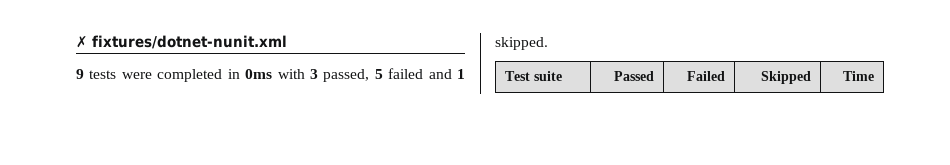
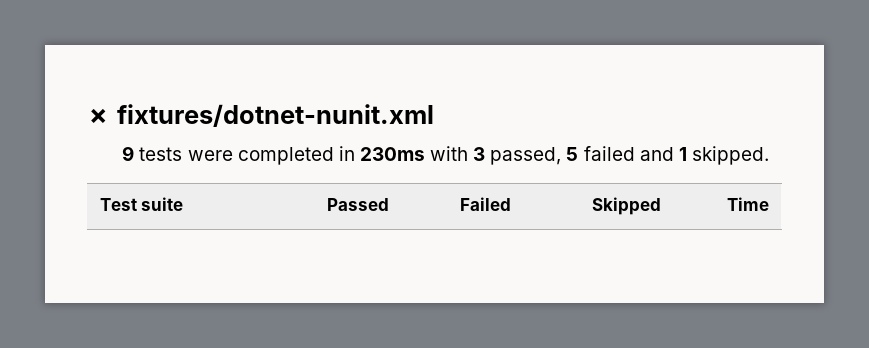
- 9 tests were completed in 0ms with 3 passed, 5 failed and 1 skipped.
+ 9 tests were completed in 230ms with 3 passed, 5 failed and 1 skipped.

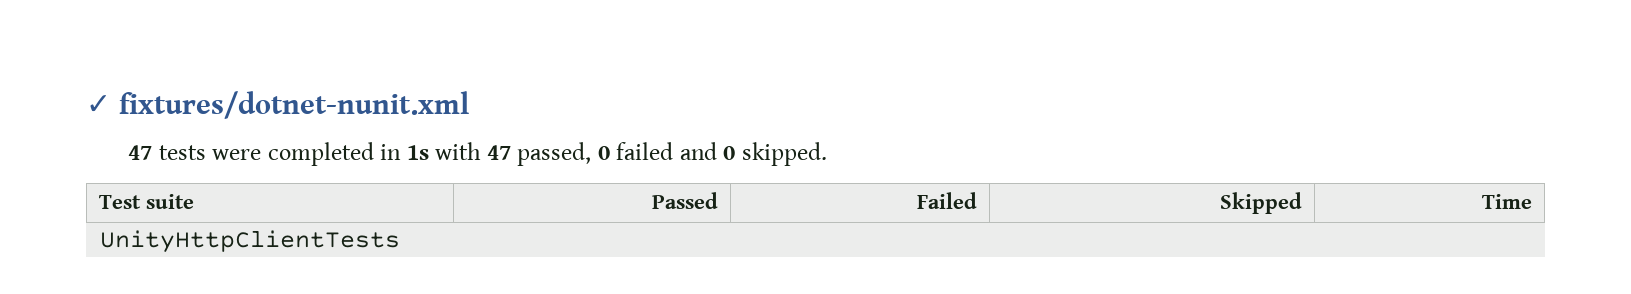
- ✗ fixtures/dotnet-nunit.xml
+ ✓ fixtures/dotnet-nunit.xml
- 9 tests were completed in 230ms with 3 passed, 5 failed and 1 skipped.
+ 47 tests were completed in 1s with 47 passed, 0 failed and 0 skipped.
+ UnityHttpClientTests

